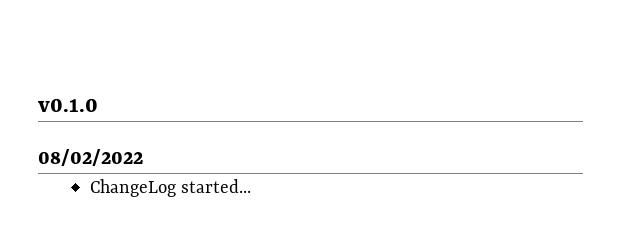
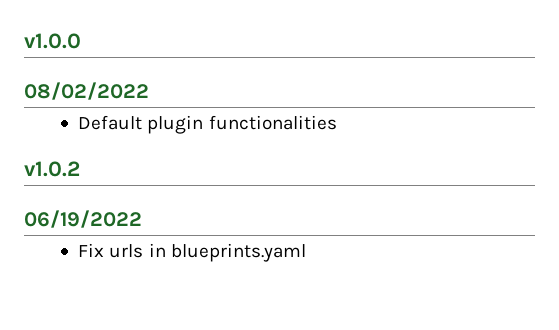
- v0.1.0
+ v1.0.0
- ChangeLog started...
+ Default plugin functionalities
+ v1.0.2
+ 06/19/2022
+ Fix urls in blueprints.yaml

